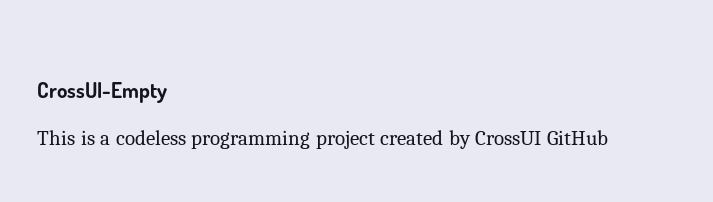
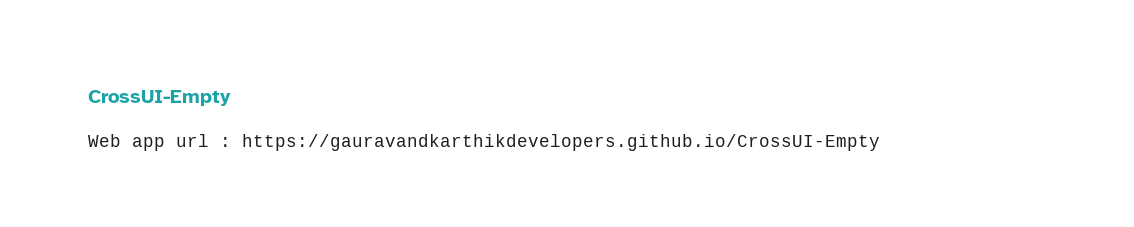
- This is a codeless programming project created by CrossUI GitHub
+ Web app url : https://gauravandkarthikdevelopers.github.io/CrossUI-Empty

